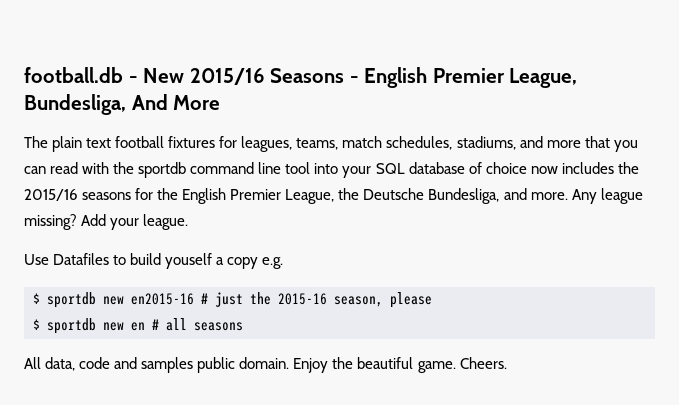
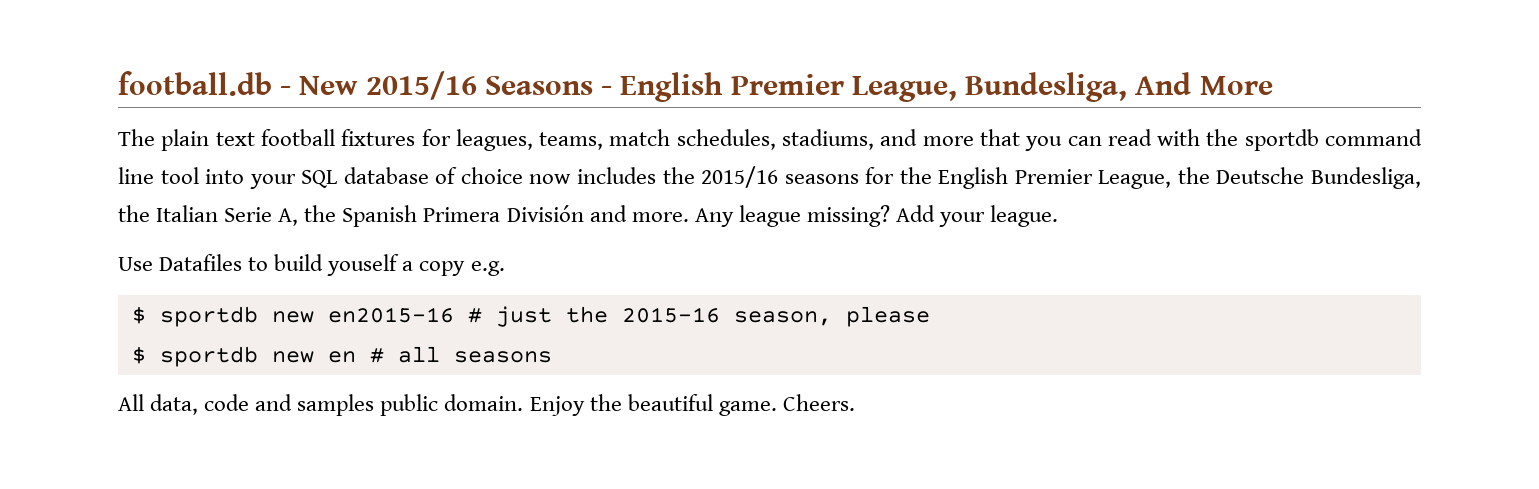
- The plain text football fixtures for leagues, teams, match schedules, stadiums, and more that you can read with the sportdb command line tool into your SQL database of choice now includes the 2015/16 seasons for the English Premier League, the Deutsche Bundesliga, and more.
+ The plain text football fixtures for leagues, teams, match schedules, stadiums, and more that you can read with the sportdb command line tool into your SQL database of choice now includes the 2015/16 seasons for the English Premier League, the Deutsche Bundesliga, the Italian Serie A, the Spanish Primera División and more.

